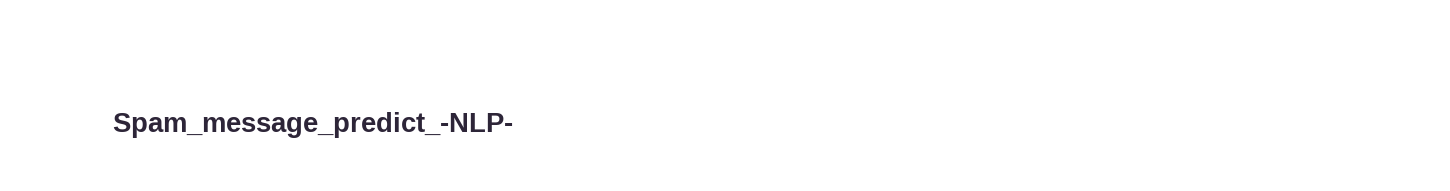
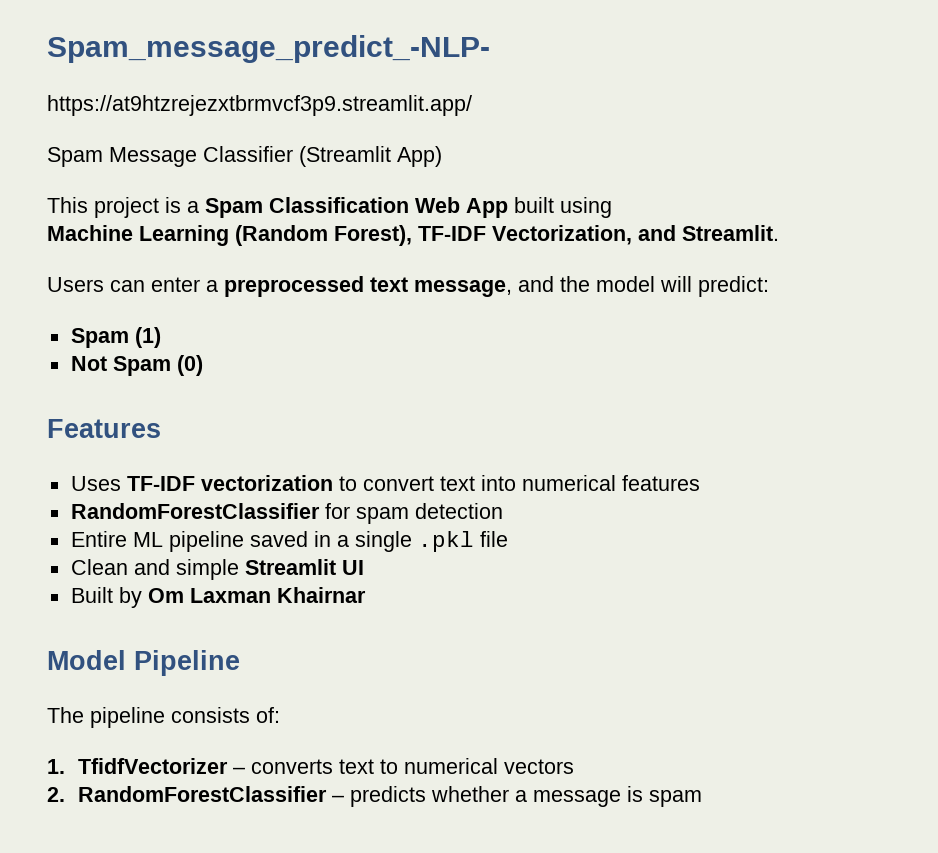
+ https://at9htzrejezxtbrmvcf3p9.streamlit.app/
+ Spam Message Classifier (Streamlit App)
+ This project is a Spam Classification Web App built using
+ Machine Learning (Random Forest), TF-IDF Vectorization, and Streamlit.
+ Users can enter a preprocessed text message, and the model will predict:
+ Spam (1)
+ Not Spam (0)
+ Features
+ Uses TF-IDF vectorization to convert text into numerical features
+ RandomForestClassifier for spam detection
+ Entire ML pipeline saved in a single .pkl file
+ Clean and simple Streamlit UI
+ Built by Om Laxman Khairnar
+ Model Pipeline
+ The pipeline consists of:
+ 1. TfidfVectorizer – converts text to numerical vectors
+ 2. RandomForestClassifier – predicts whether a message is spam

